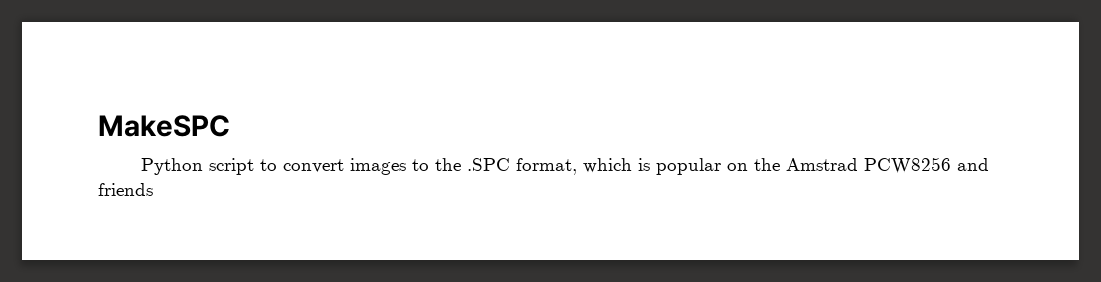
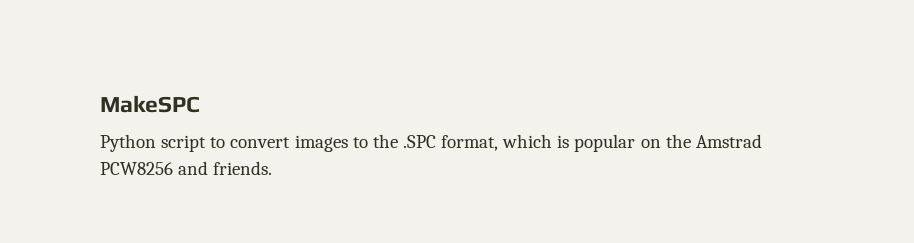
- Python script to convert images to the .SPC format, which is popular on the Amstrad PCW8256 and friends
+ Python script to convert images to the .SPC format, which is popular on the Amstrad PCW8256 and friends.

